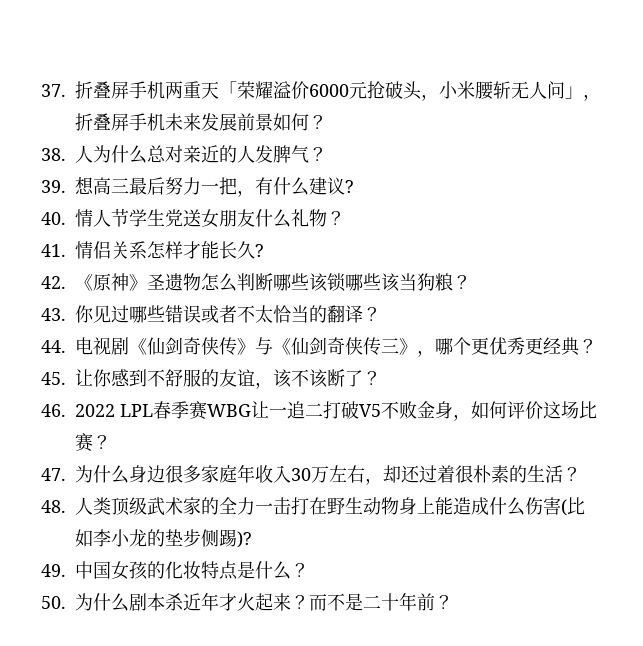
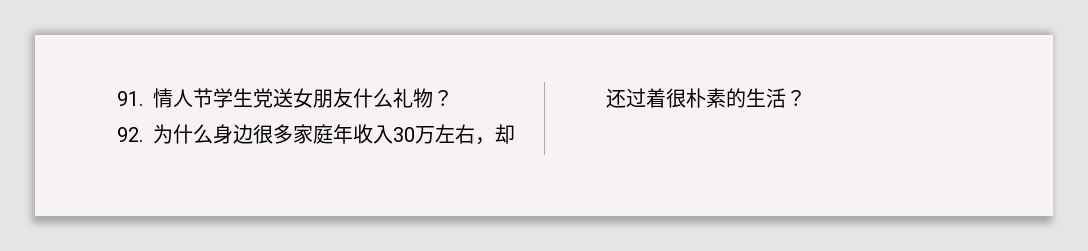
- 37.折叠屏手机两重天「荣耀溢价6000元抢破头，小米腰斩无人问」，折叠屏手机未来发展前景如何？
- 38.人为什么总对亲近的人发脾气？
- 39.想高三最后努力一把，有什么建议?
- 40.情人节学生党送女朋友什么礼物？
+ 91.情人节学生党送女朋友什么礼物？
- 41.情侣关系怎样才能长久?
- 42.《原神》圣遗物怎么判断哪些该锁哪些该当狗粮？
- 43.你见过哪些错误或者不太恰当的翻译？
- 44.电视剧《仙剑奇侠传》与《仙剑奇侠传三》，哪个更优秀更经典？
- 45.让你感到不舒服的友谊，该不该断了？
- 46. 2022 LPL春季赛WBG让一追二打破V5不败金身，如何评价这场比赛？
- 47.为什么身边很多家庭年收入30万左右，却还过着很朴素的生活？
+ 92.为什么身边很多家庭年收入30万左右，却还过着很朴素的生活？
- 48.人类顶级武术家的全力一击打在野生动物身上能造成什么伤害(比如李小龙的垫步侧踢)?
- 49.中国女孩的化妆特点是什么？
- 50.为什么剧本杀近年才火起来？而不是二十年前？

